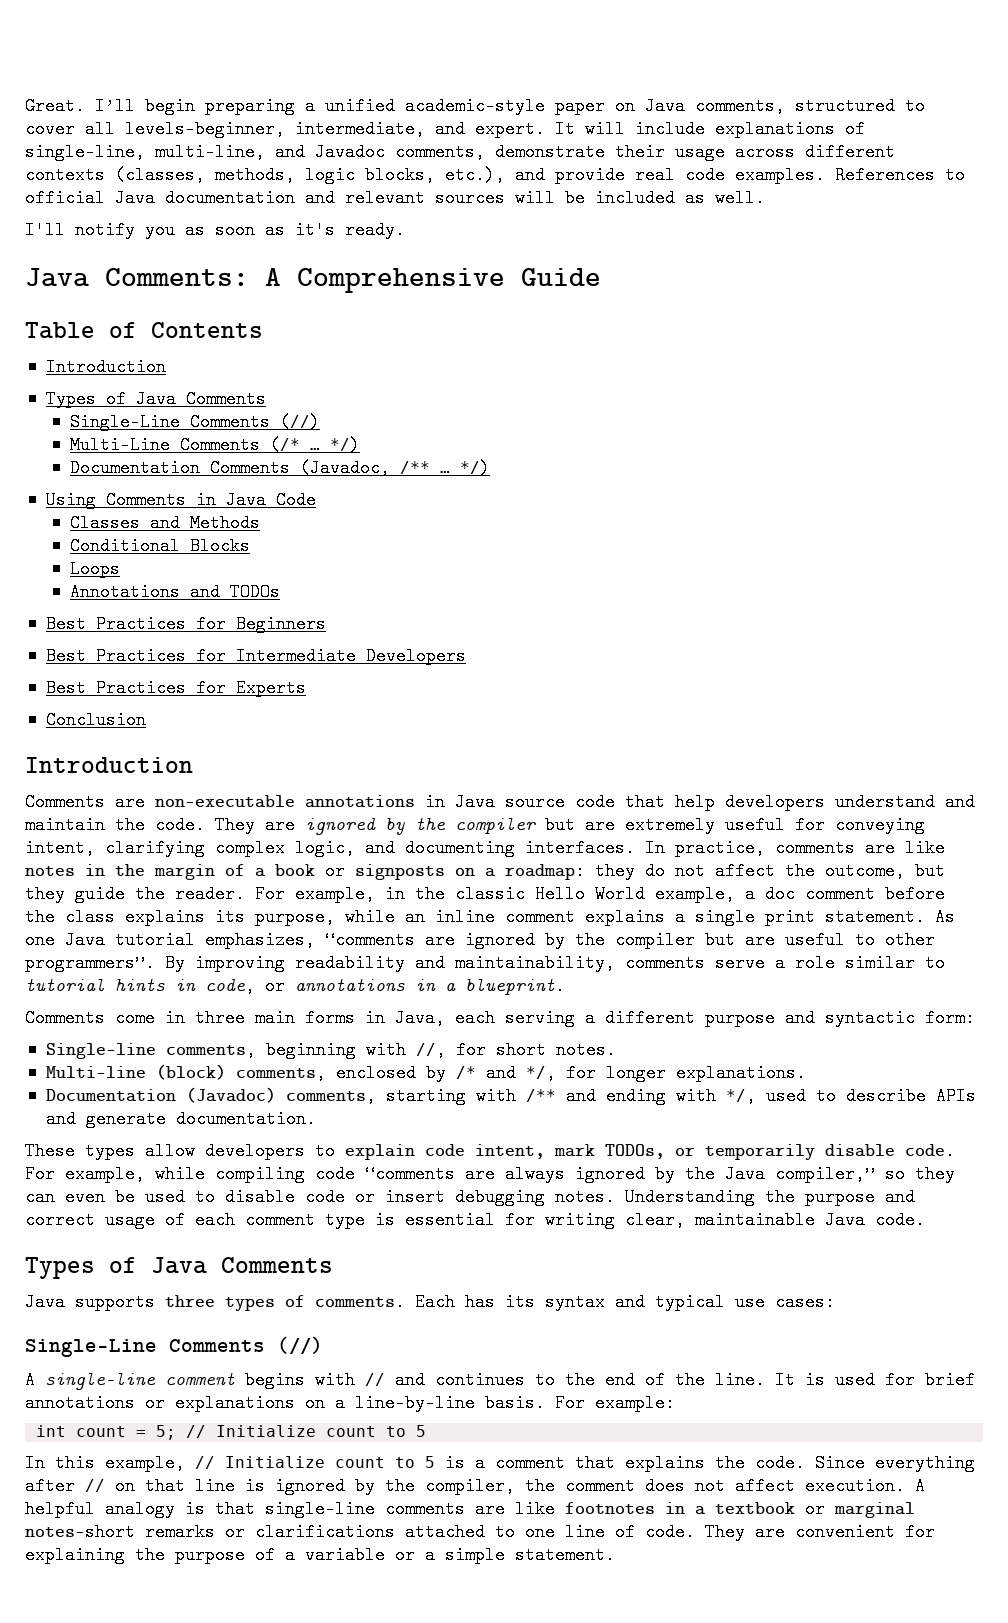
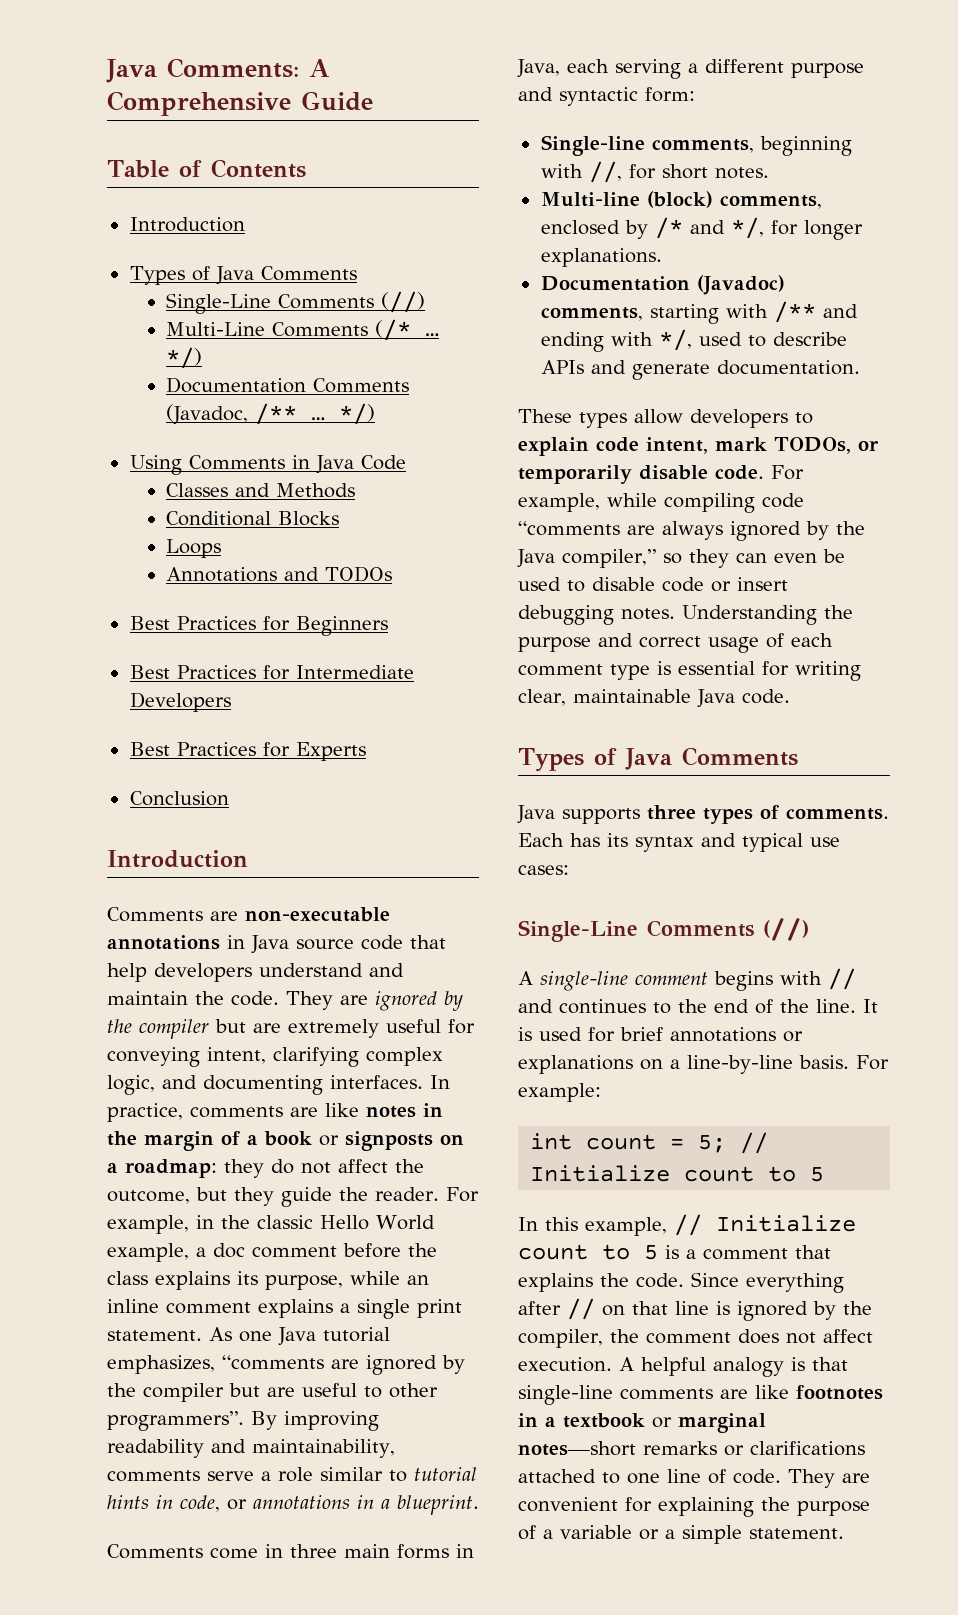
- Great. I’ll begin preparing a unified academic-style paper on Java comments, structured to cover all levels—beginner, intermediate, and expert. It will include explanations of single-line, multi-line, and Javadoc comments, demonstrate their usage across different contexts (classes, methods, logic blocks, etc.), and provide real code examples. References to official Java documentation and relevant sources will be included as well.
- I'll notify you as soon as it's ready.

